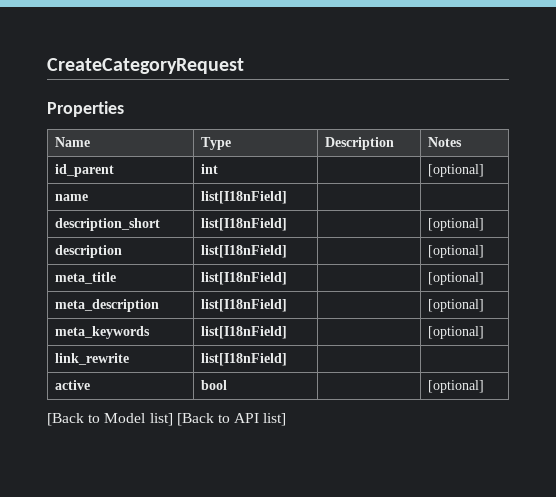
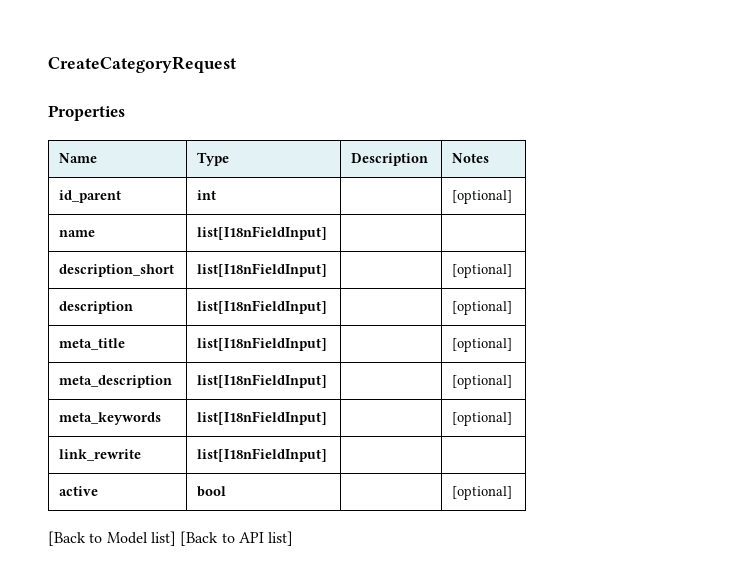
- name | list[I18nField] | |
+ name | list[I18nFieldInput] | |
- description_short | list[I18nField] | | [optional]
+ description_short | list[I18nFieldInput] | | [optional]
- description | list[I18nField] | | [optional]
+ description | list[I18nFieldInput] | | [optional]
- meta_title | list[I18nField] | | [optional]
+ meta_title | list[I18nFieldInput] | | [optional]
- meta_description | list[I18nField] | | [optional]
+ meta_description | list[I18nFieldInput] | | [optional]
- meta_keywords | list[I18nField] | | [optional]
+ meta_keywords | list[I18nFieldInput] | | [optional]
- link_rewrite | list[I18nField] | |
+ link_rewrite | list[I18nFieldInput] | |

